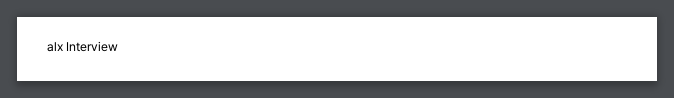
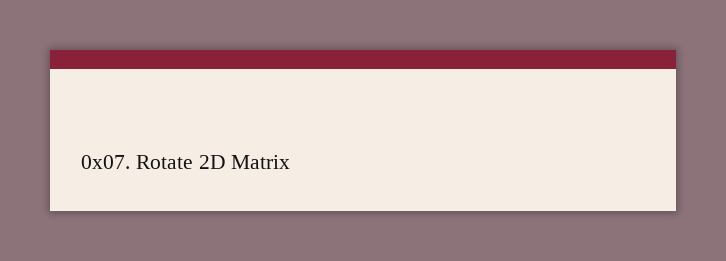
- alx Interview
+ 0x07. Rotate 2D Matrix

